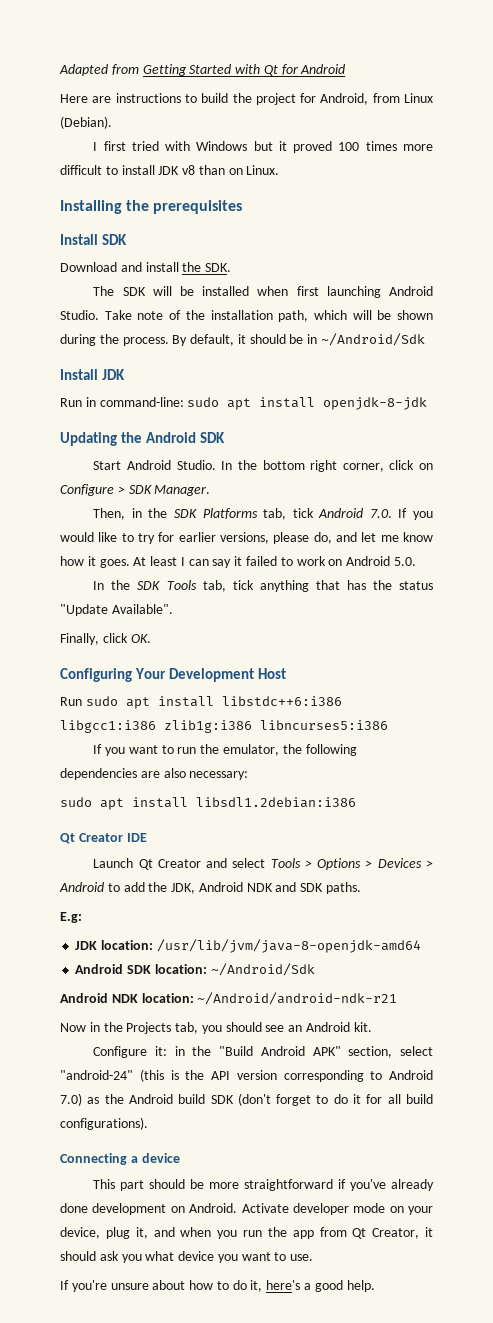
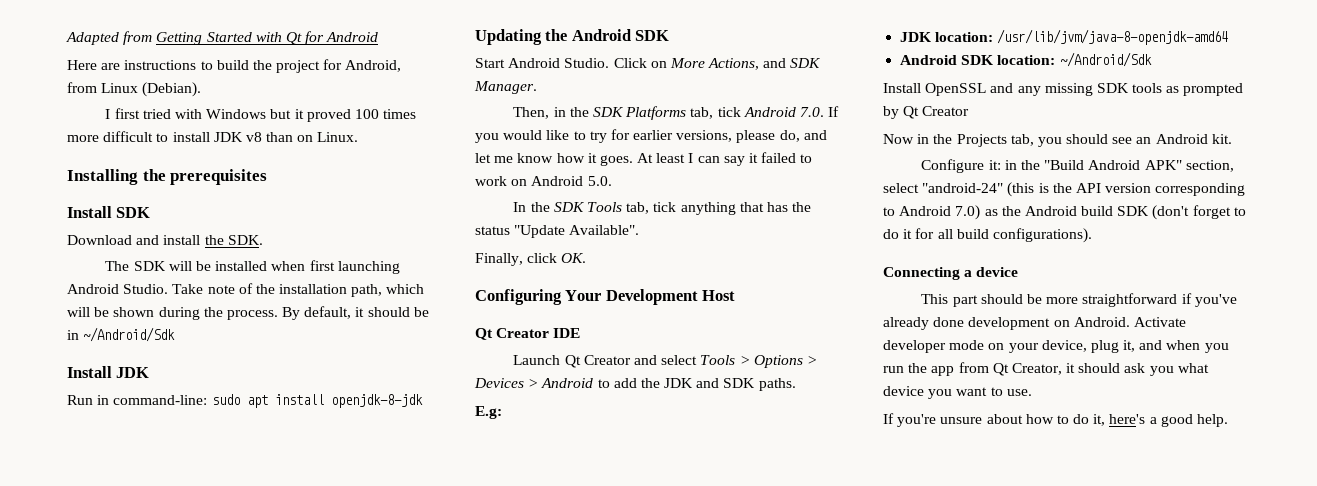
- In the bottom right corner, click on Configure > SDK Manager.
+ Click on More Actions, and SDK Manager.
- Run sudo apt install libstdc++6:i386 libgcc1:i386 zlib1g:i386 libncurses5:i386
- If you want to run the emulator, the following dependencies are also necessary:
- sudo apt install libsdl1.2debian:i386
- Launch Qt Creator and select Tools > Options > Devices > Android to add the JDK, Android NDK and SDK paths.
+ Launch Qt Creator and select Tools > Options > Devices > Android to add the JDK and SDK paths.
- Android NDK location: ~/Android/android-ndk-r21
+ Install OpenSSL and any missing SDK tools as prompted by Qt Creator

